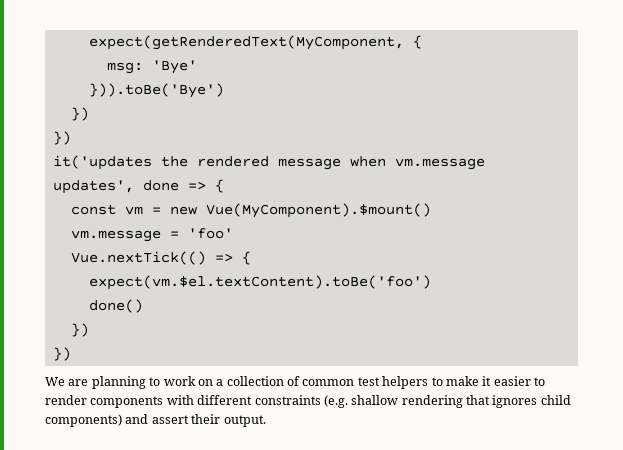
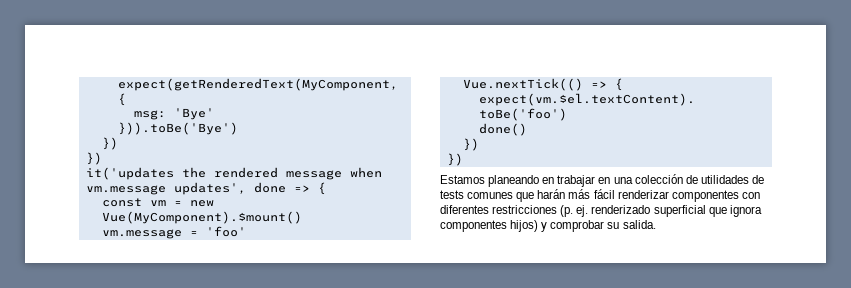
- We are planning to work on a collection of common test helpers to make it easier to render components with different constraints (e.g. shallow rendering that ignores child components) and assert their output.
+ Estamos planeando en trabajar en una colección de utilidades de tests comunes que harán más fácil renderizar componentes con diferentes restricciones (p. ej. renderizado superficial que ignora componentes hijos) y comprobar su salida.

